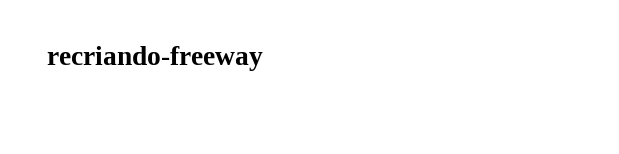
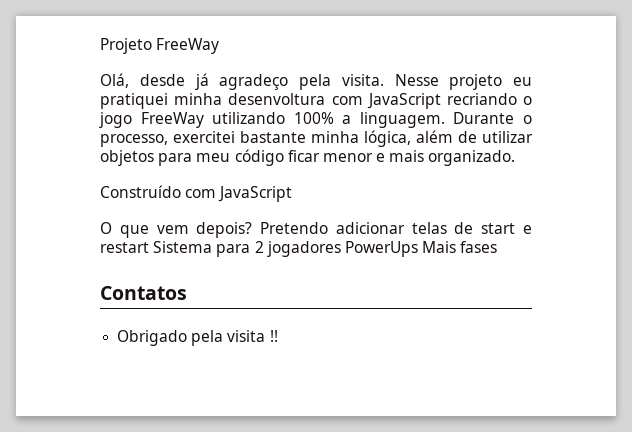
- recriando-freeway
+ Projeto FreeWay
+ Olá, desde já agradeço pela visita. Nesse projeto eu pratiquei minha desenvoltura com JavaScript recriando o jogo FreeWay utilizando 100% a linguagem. Durante o processo, exercitei bastante minha lógica, além de utilizar objetos para meu código ficar menor e mais organizado.
+ Construído com JavaScript
+ O que vem depois? Pretendo adicionar telas de start e restart Sistema para 2 jogadores PowerUps Mais fases
+ Contatos
+ Obrigado pela visita !!

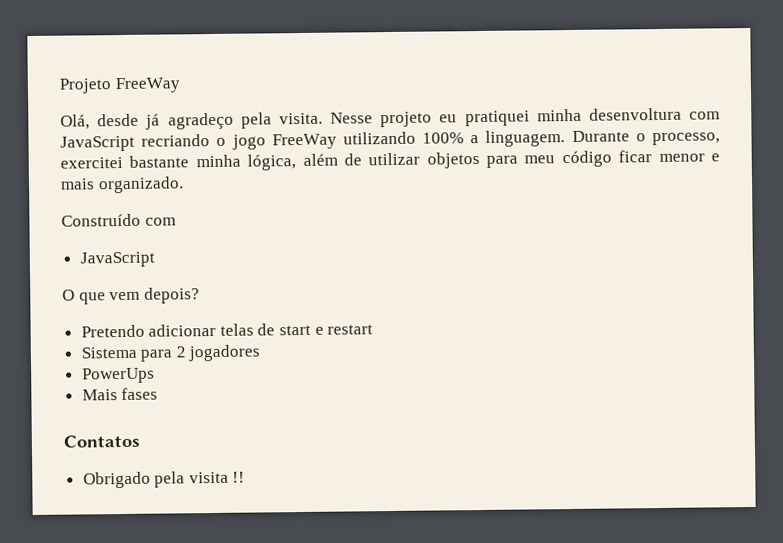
- Construído com JavaScript
+ Construído com
+ JavaScript
- O que vem depois? Pretendo adicionar telas de start e restart Sistema para 2 jogadores PowerUps Mais fases
+ O que vem depois?
+ Pretendo adicionar telas de start e restart
+ Sistema para 2 jogadores
+ PowerUps
+ Mais fases

